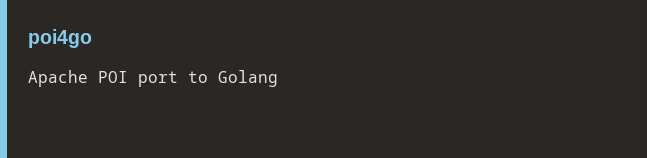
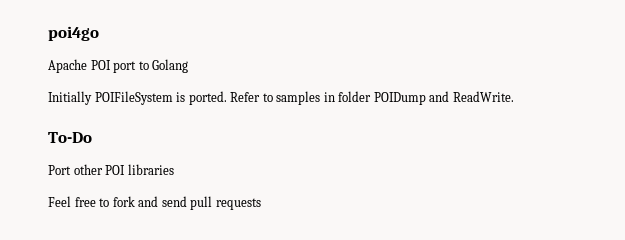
+ Initially POIFileSystem is ported. Refer to samples in folder POIDump and ReadWrite.
+ To-Do
+ Port other POI libraries
+ Feel free to fork and send pull requests

